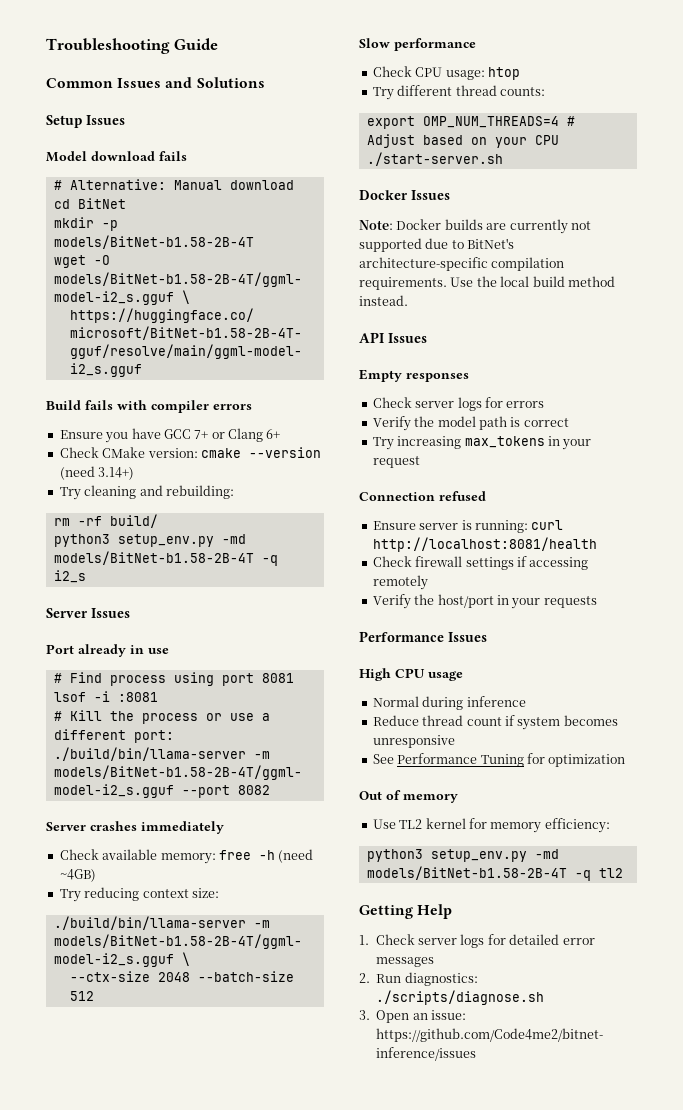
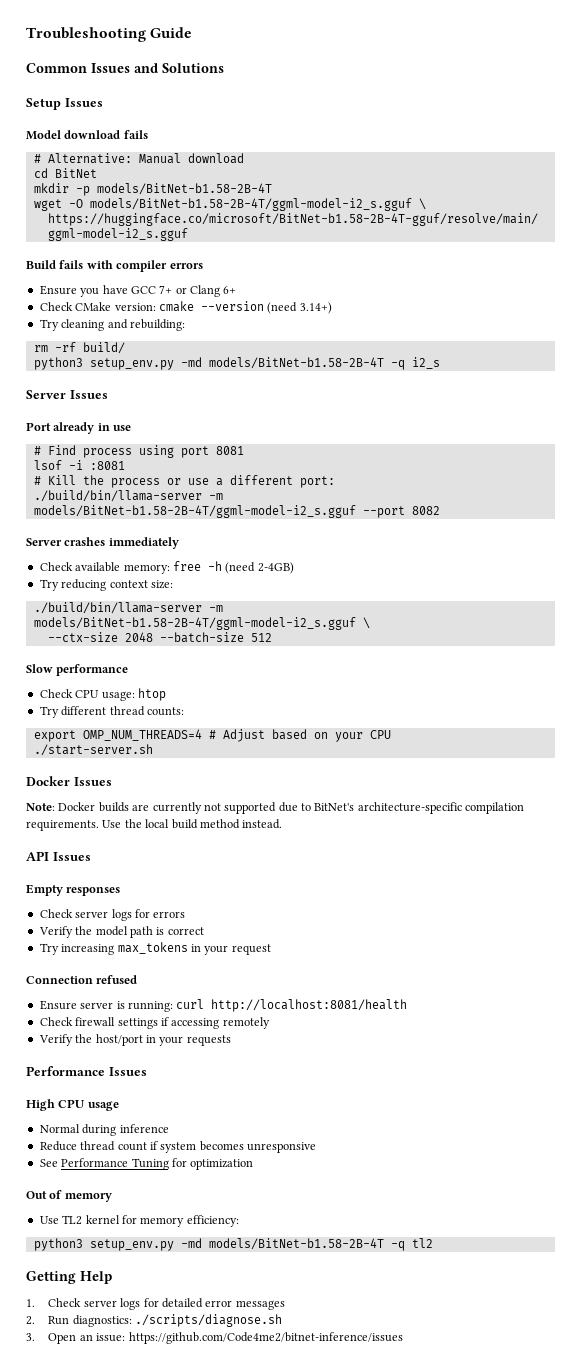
- Check available memory: free -h (need ~4GB)
+ Check available memory: free -h (need 2-4GB)

